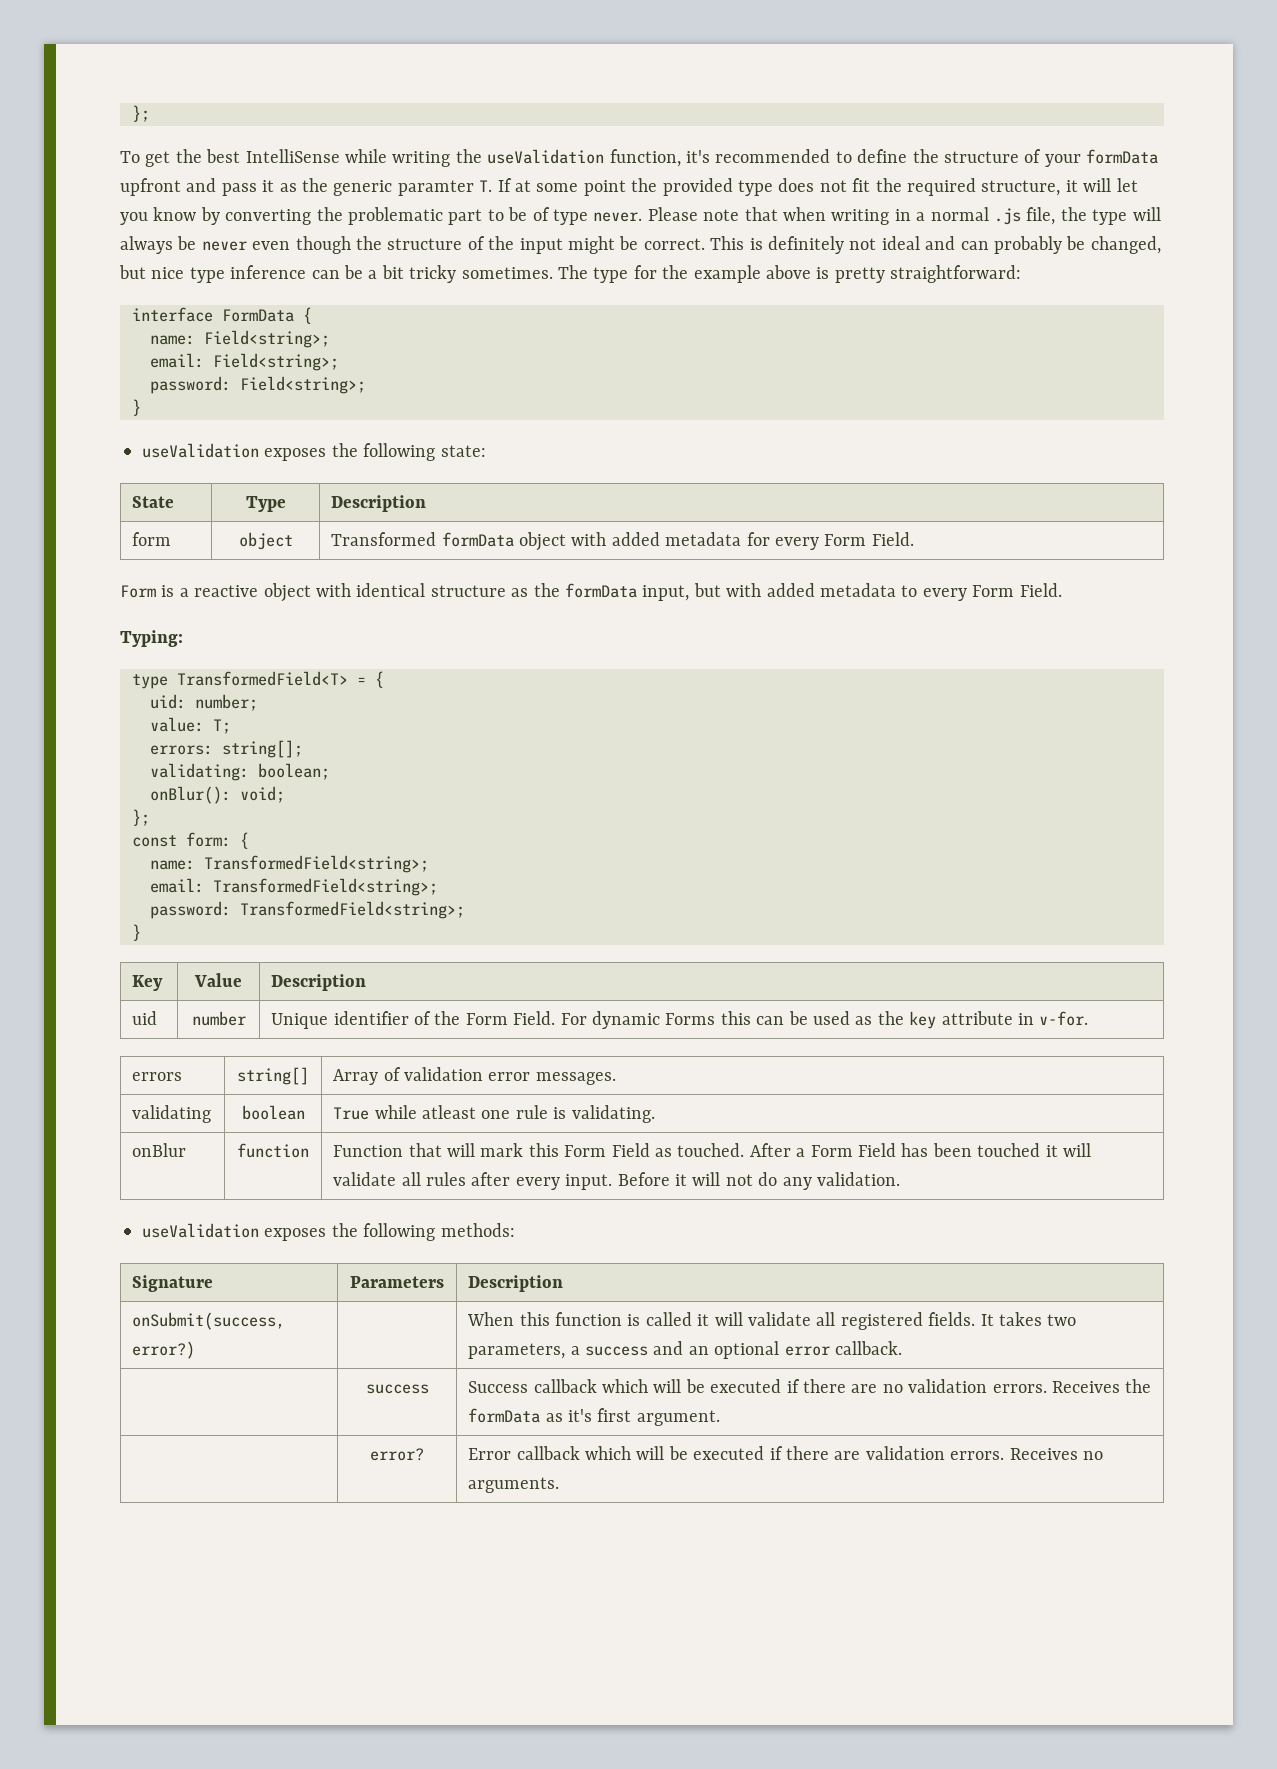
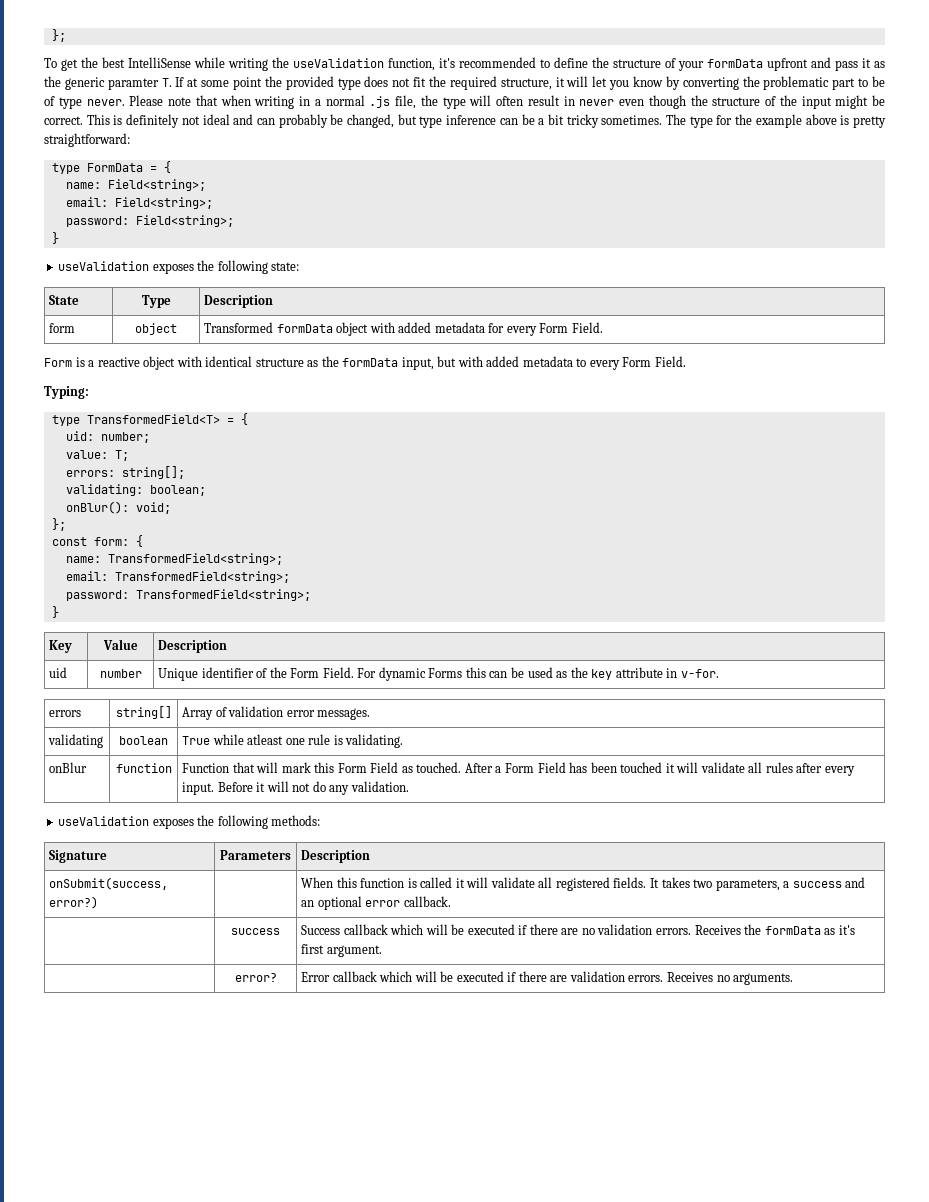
- Please note that when writing in a normal .js file, the type will always be never even though the structure of the input might be correct.
+ Please note that when writing in a normal .js file, the type will often result in never even though the structure of the input might be correct.
- This is definitely not ideal and can probably be changed, but nice type inference can be a bit tricky sometimes.
+ This is definitely not ideal and can probably be changed, but type inference can be a bit tricky sometimes.
- interface FormData {
+ type FormData = {

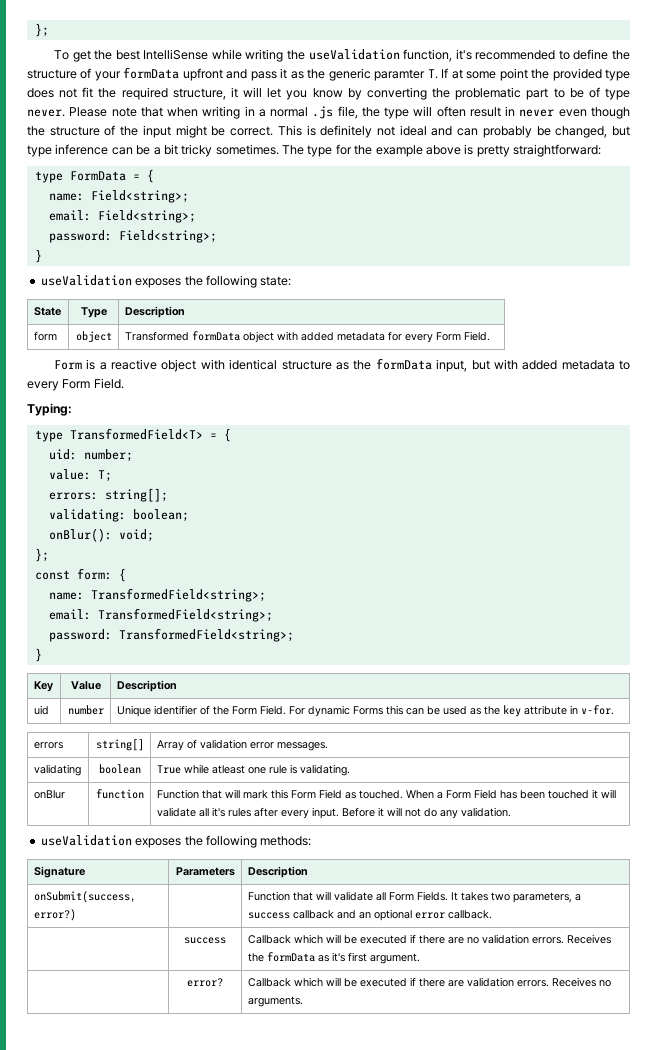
- onBlur | function | Function that will mark this Form Field as touched. After a Form Field has been touched it will validate all rules after every input. Before it will not do any validation.
+ onBlur | function | Function that will mark this Form Field as touched. When a Form Field has been touched it will validate all it's rules after every input. Before it will not do any validation.
- onSubmit(success, error?) | | When this function is called it will validate all registered fields. It takes two parameters, a success and an optional error callback.
+ onSubmit(success, error?) | | Function that will validate all Form Fields. It takes two parameters, a success callback and an optional error callback.
- | success | Success callback which will be executed if there are no validation errors. Receives the formData as it's first argument.
+ | success | Callback which will be executed if there are no validation errors. Receives the formData as it's first argument.
- | error? | Error callback which will be executed if there are validation errors. Receives no arguments.
+ | error? | Callback which will be executed if there are validation errors. Receives no arguments.

